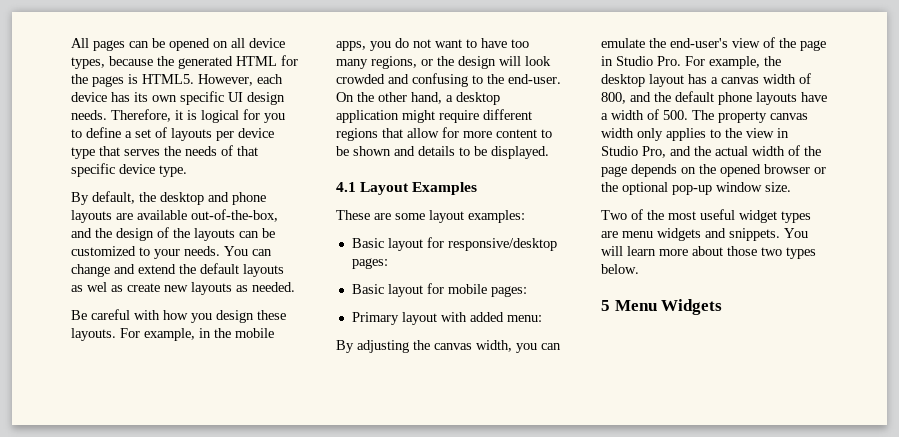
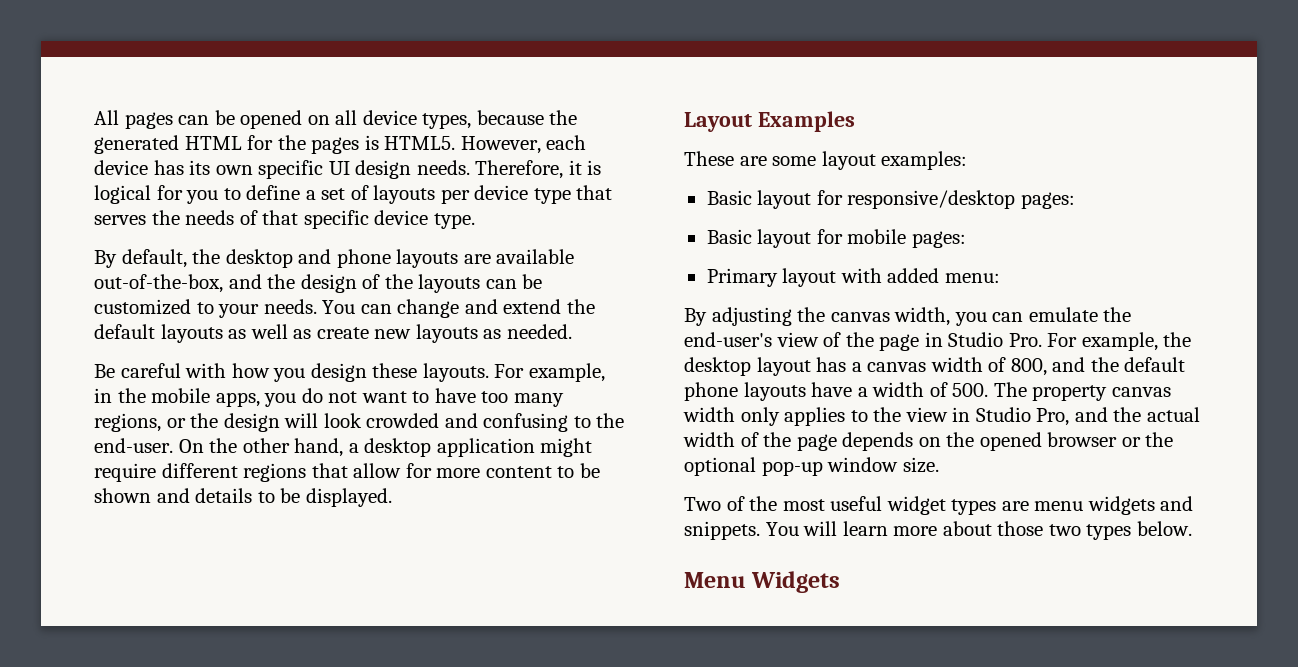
- You can change and extend the default layouts as wel as create new layouts as needed.
+ You can change and extend the default layouts as well as create new layouts as needed.
- 4.1 Layout Examples
+ Layout Examples
- 5 Menu Widgets
+ Menu Widgets

